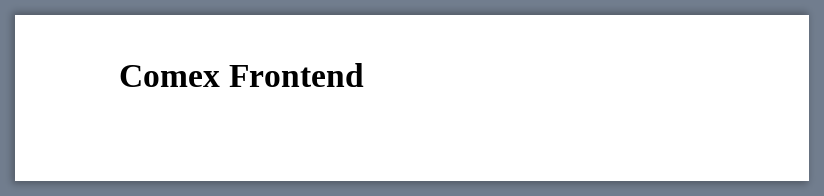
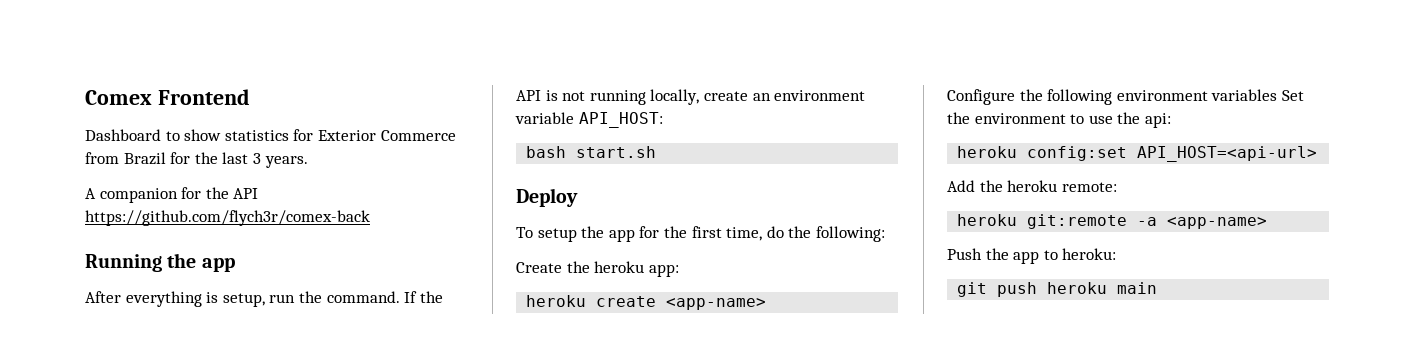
+ Dashboard to show statistics for Exterior Commerce from Brazil for the last 3 years.
+ A companion for the API https://github.com/flych3r/comex-back
+ Running the app
+ After everything is setup, run the command. If the API is not running locally, create an environment variable API_HOST:
+ bash start.sh
+ Deploy
+ To setup the app for the first time, do the following:
+ Create the heroku app:
+ heroku create <app-name>
+ Configure the following environment variables Set the environment to use the api:
+ heroku config:set API_HOST=<api-url>
+ Add the heroku remote:
+ heroku git:remote -a <app-name>
+ Push the app to heroku:
+ git push heroku main

